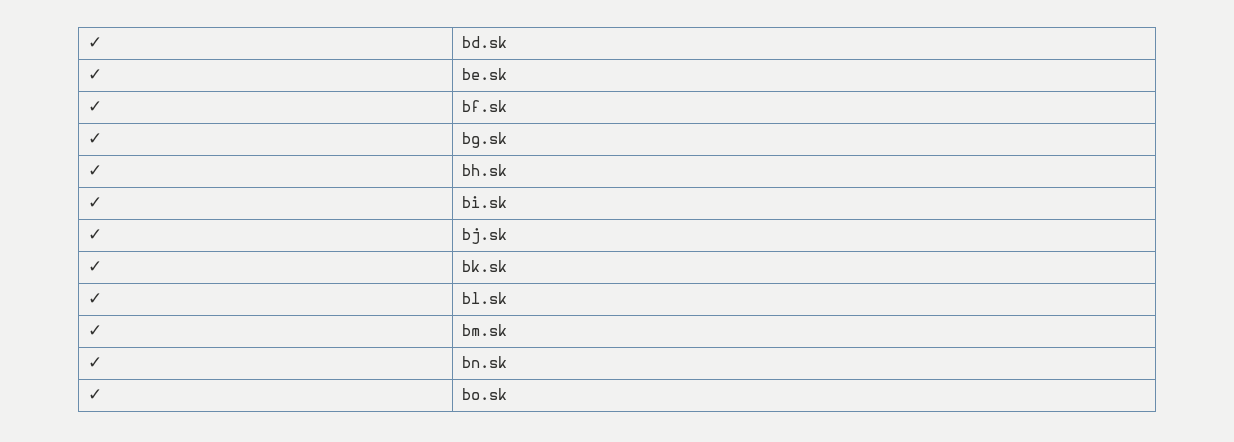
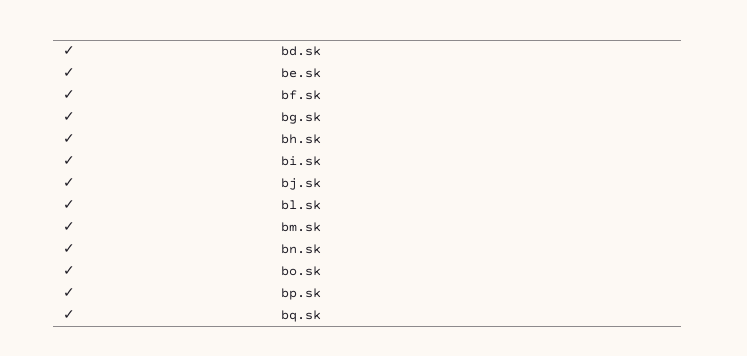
- ✓ | bk.sk
+ ✓ | bp.sk
+ ✓ | bq.sk

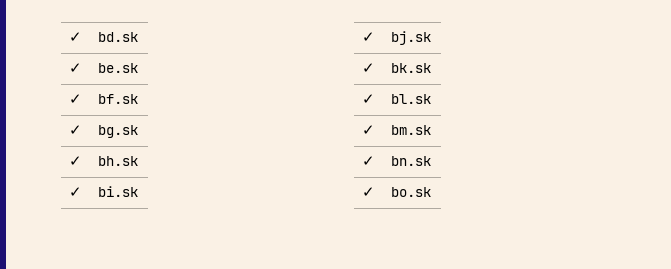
+ ✓ | bk.sk
- ✓ | bp.sk
- ✓ | bq.sk

